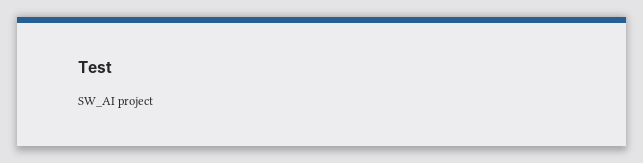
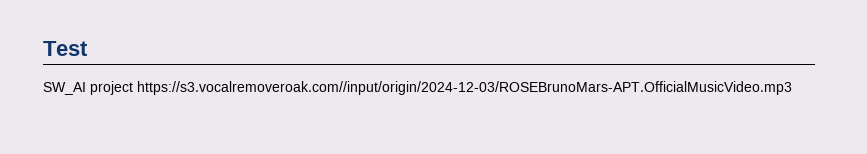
- SW_AI project
+ SW_AI project https://s3.vocalremoveroak.com//input/origin/2024-12-03/ROSEBrunoMars-APT.OfficialMusicVideo.mp3

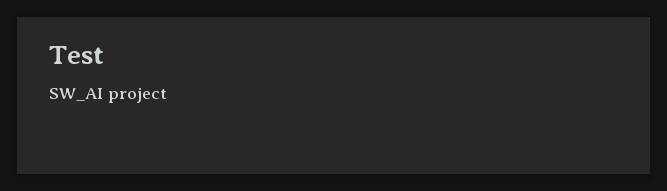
- SW_AI project https://s3.vocalremoveroak.com//input/origin/2024-12-03/ROSEBrunoMars-APT.OfficialMusicVideo.mp3
+ SW_AI project

